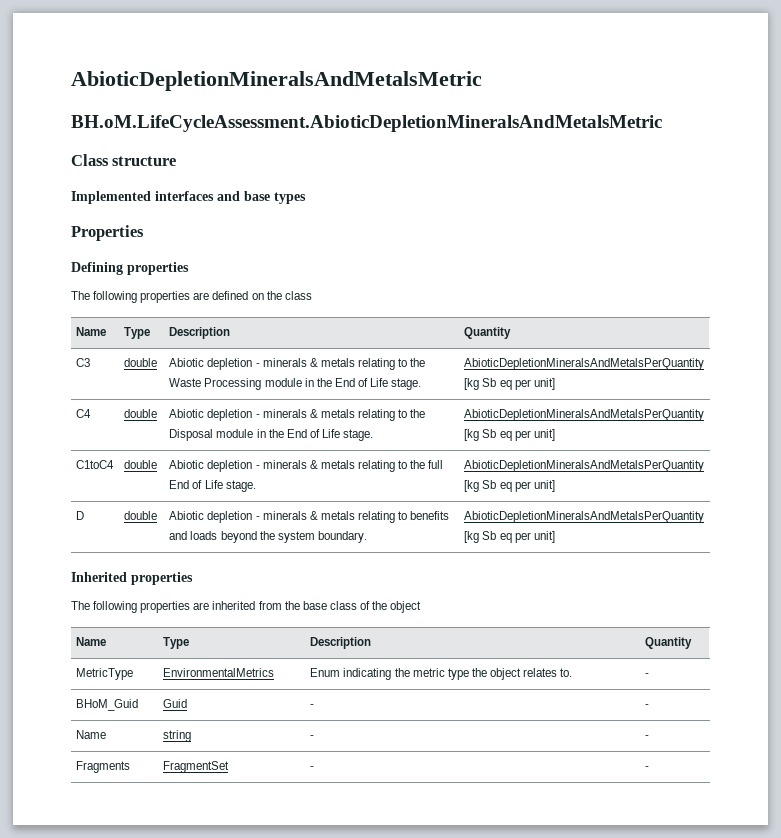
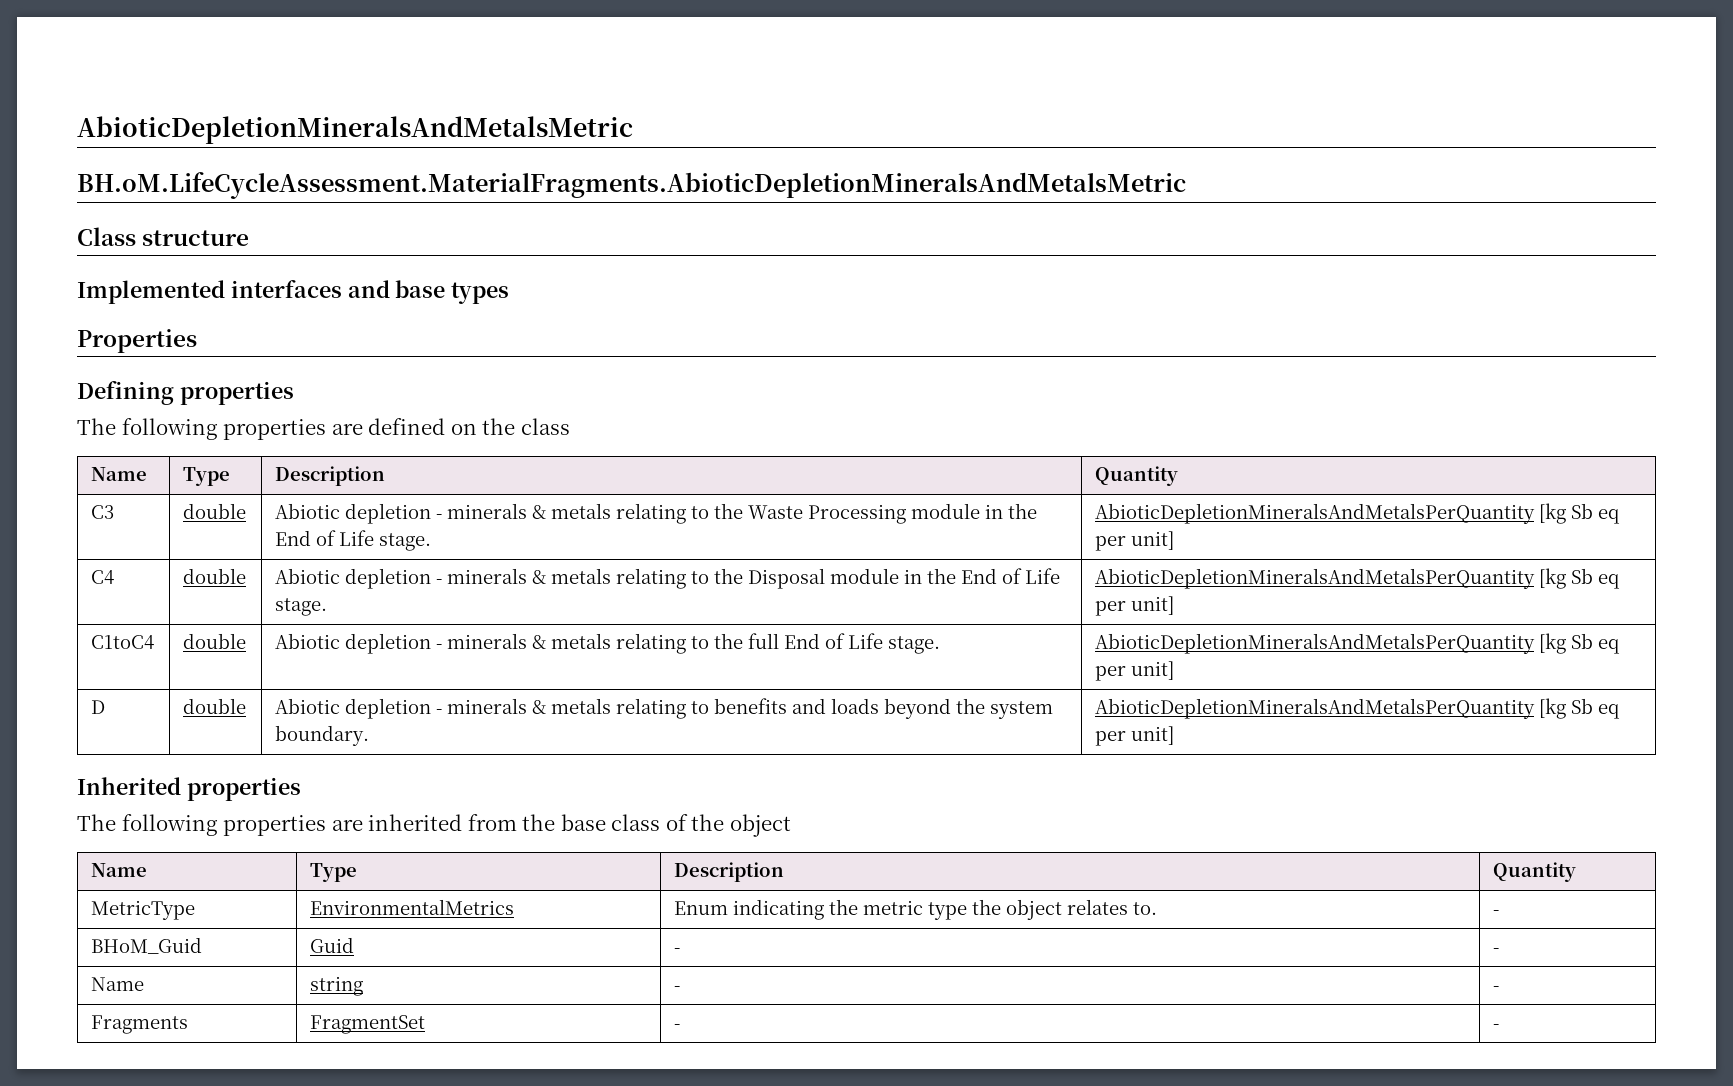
- BH.oM.LifeCycleAssessment.AbioticDepletionMineralsAndMetalsMetric
+ BH.oM.LifeCycleAssessment.MaterialFragments.AbioticDepletionMineralsAndMetalsMetric

